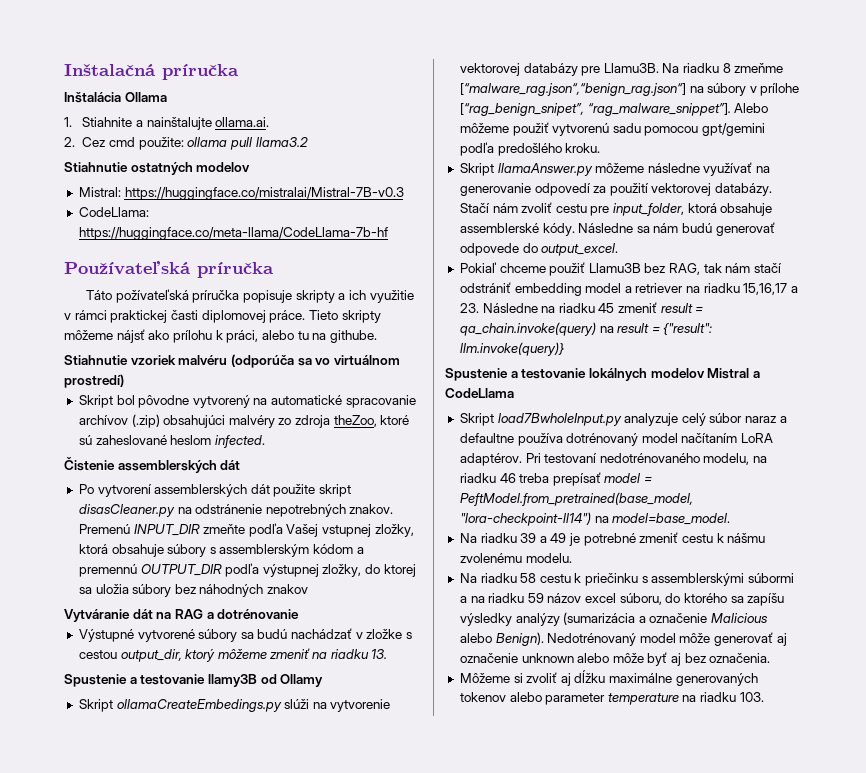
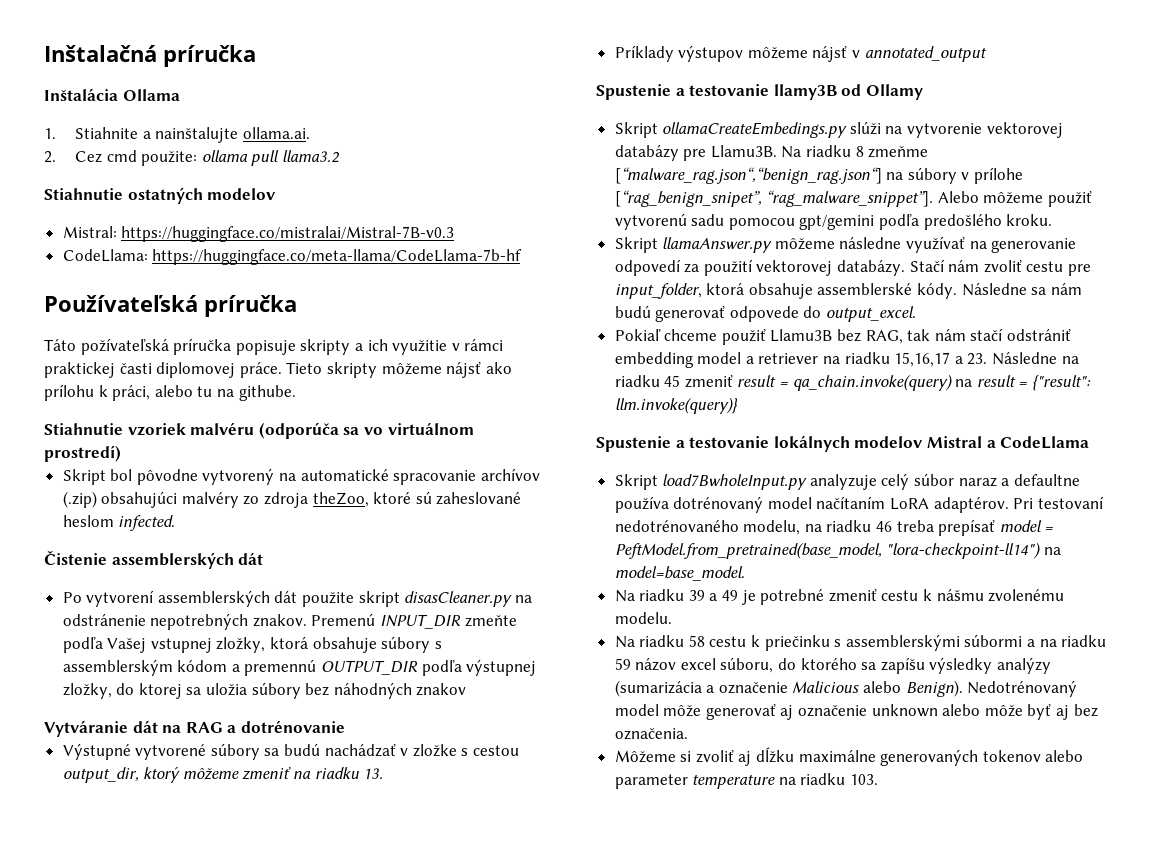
+ Príklady výstupov môžeme nájsť v annotated_output

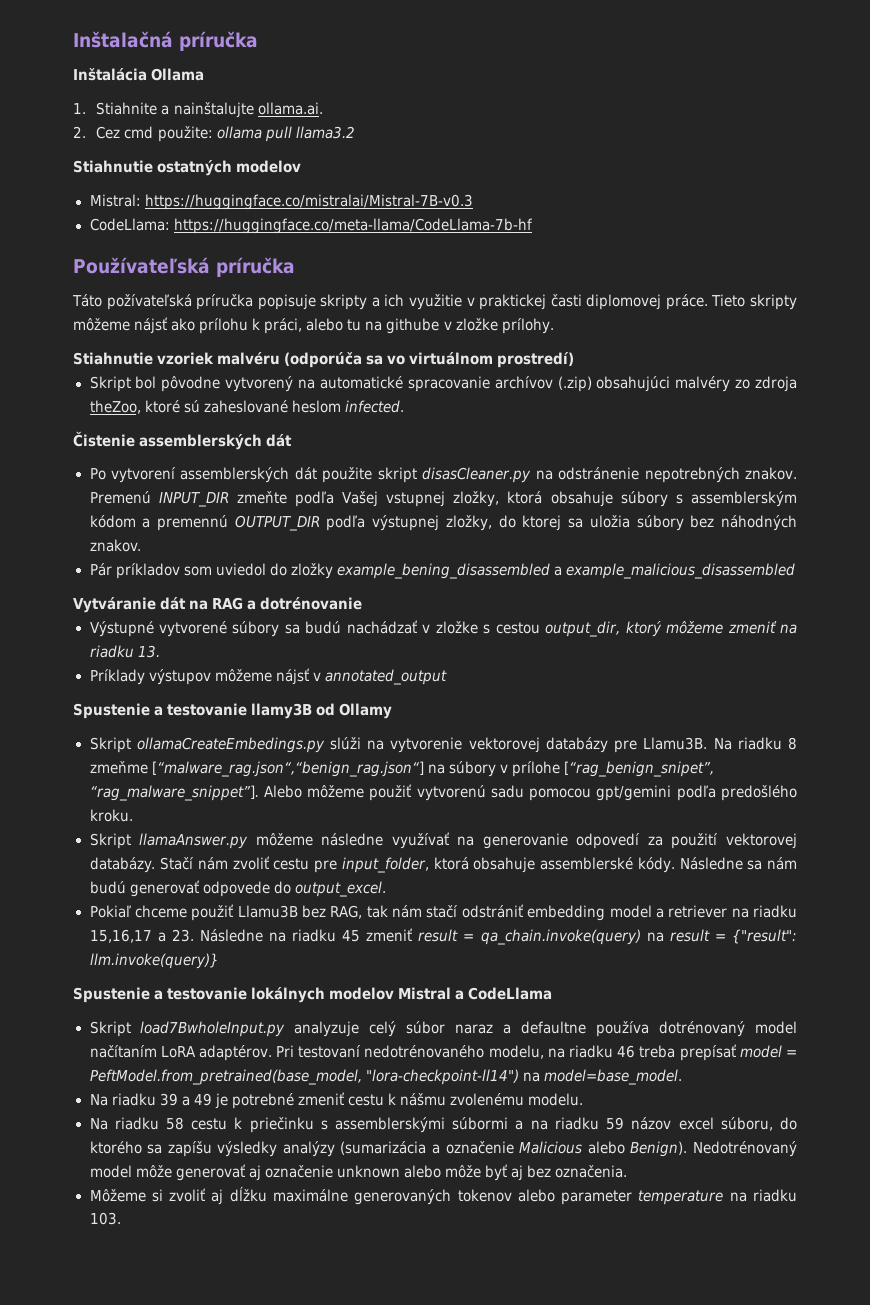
- Táto požívateľská príručka popisuje skripty a ich využitie v rámci praktickej časti diplomovej práce.
+ Táto požívateľská príručka popisuje skripty a ich využitie v praktickej časti diplomovej práce.
- Tieto skripty môžeme nájsť ako prílohu k práci, alebo tu na githube.
+ Tieto skripty môžeme nájsť ako prílohu k práci, alebo tu na githube v zložke prílohy.
- Premenú INPUT_DIR zmeňte podľa Vašej vstupnej zložky, ktorá obsahuje súbory s assemblerským kódom a premennú OUTPUT_DIR podľa výstupnej zložky, do ktorej sa uložia súbory bez náhodných znakov
+ Premenú INPUT_DIR zmeňte podľa Vašej vstupnej zložky, ktorá obsahuje súbory s assemblerským kódom a premennú OUTPUT_DIR podľa výstupnej zložky, do ktorej sa uložia súbory bez náhodných znakov.
+ Pár príkladov som uviedol do zložky example_bening_disassembled a example_malicious_disassembled

